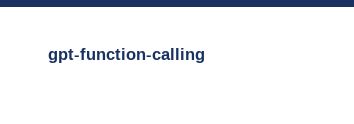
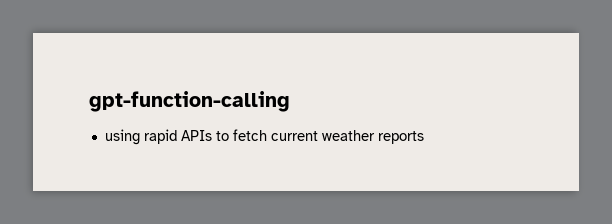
+ using rapid APIs to fetch current weather reports

